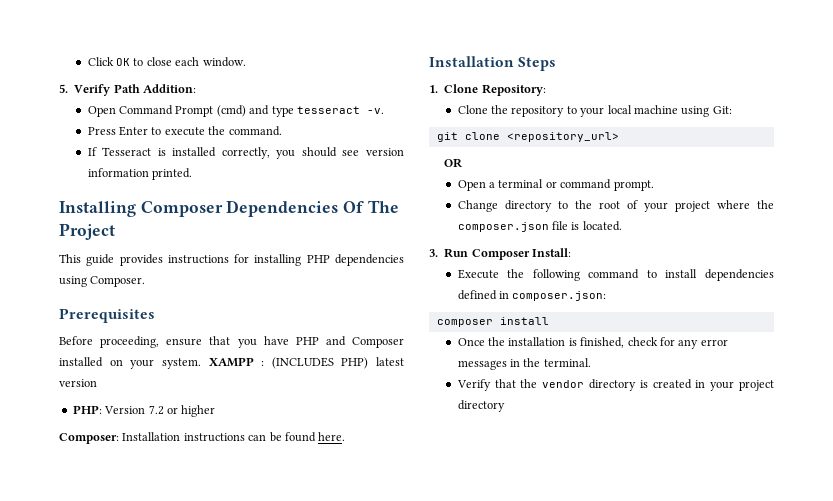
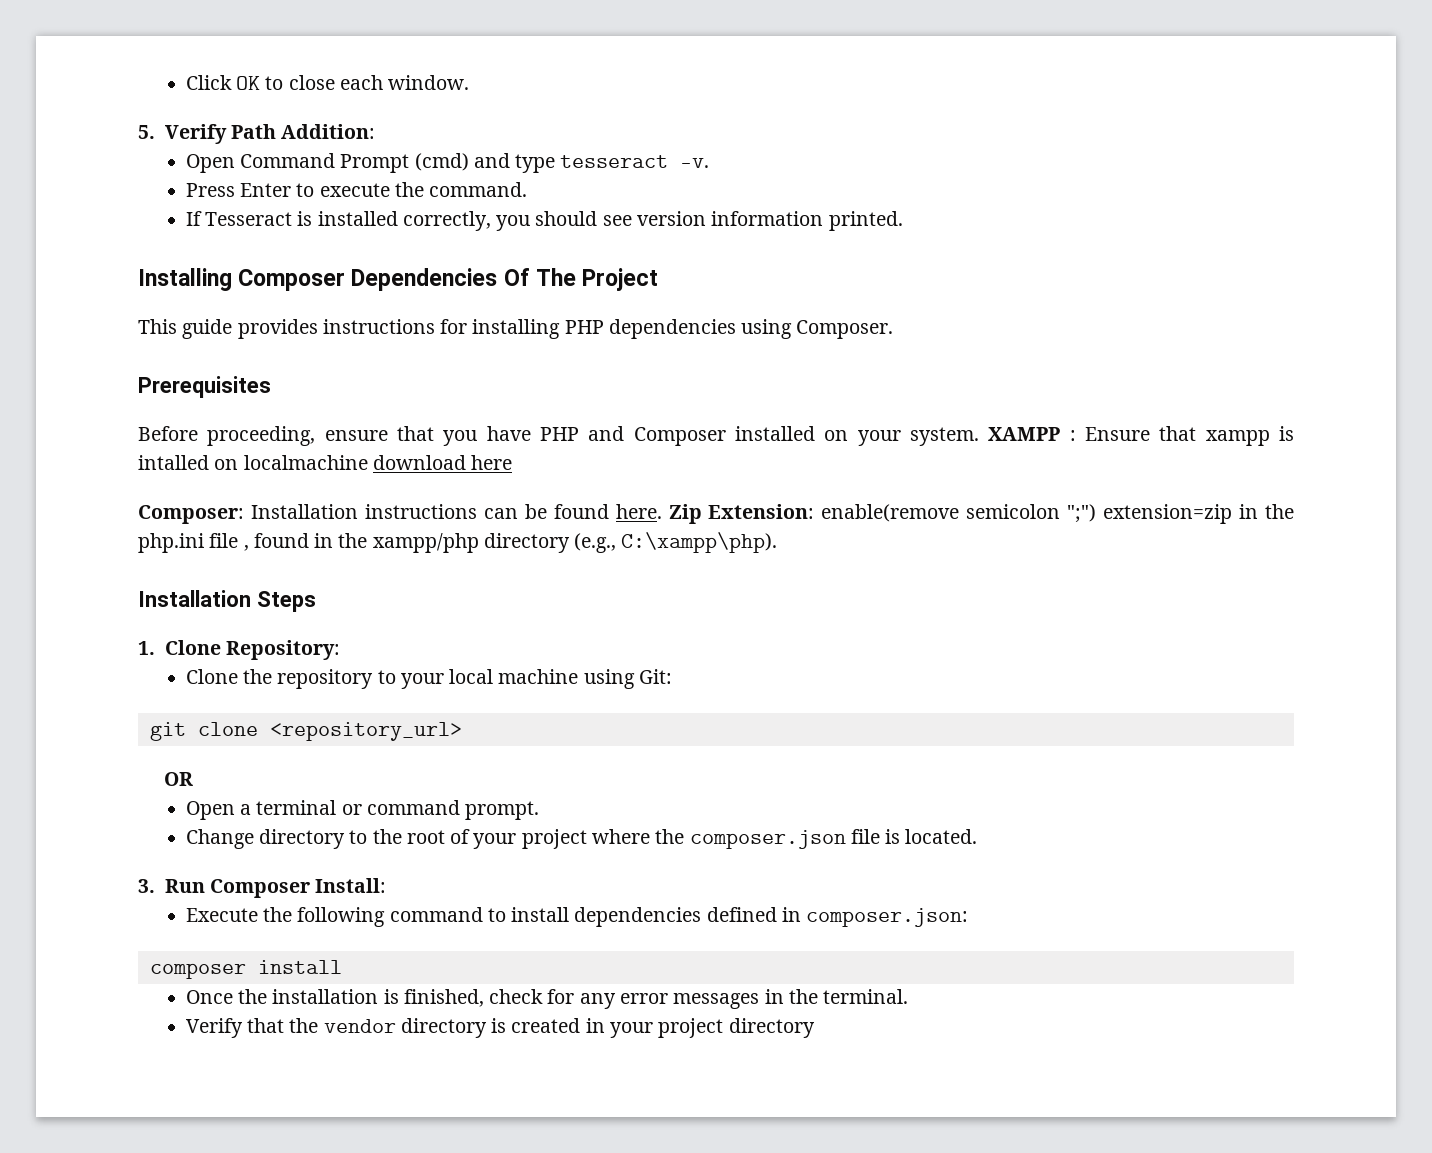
- XAMPP : (INCLUDES PHP) latest version
- PHP: Version 7.2 or higher
+ XAMPP : Ensure that xampp is intalled on localmachine download here
+ Zip Extension: enable(remove semicolon ";") extension=zip in the php.ini file , found in the xampp/php directory (e.g., C:\xampp\php).

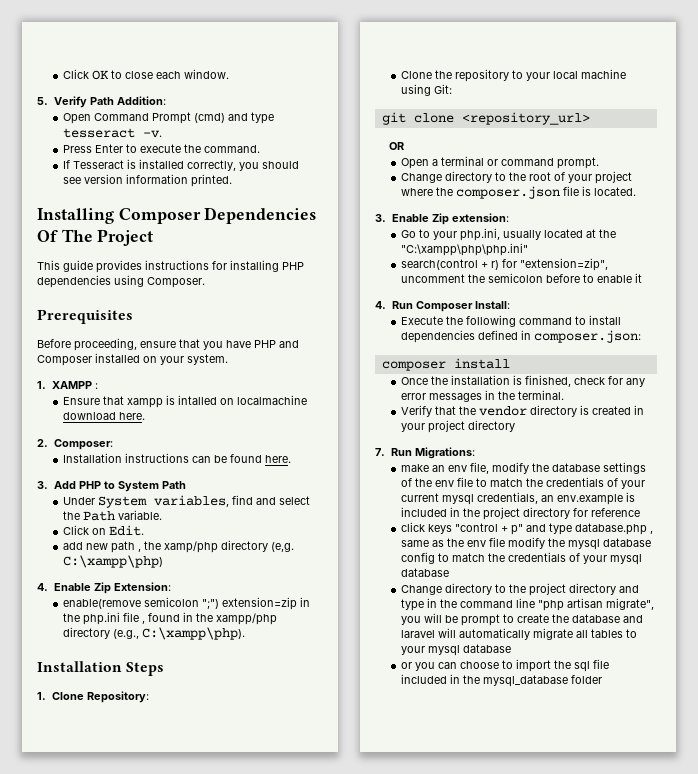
- Before proceeding, ensure that you have PHP and Composer installed on your system. XAMPP : Ensure that xampp is intalled on localmachine download here
- Composer: Installation instructions can be found here. Zip Extension: enable(remove semicolon ";") extension=zip in the php.ini file , found in the xampp/php directory (e.g., C:\xampp\php).
+ Before proceeding, ensure that you have PHP and Composer installed on your system.
+ 1. XAMPP :
+ Ensure that xampp is intalled on localmachine download here.
+ 2. Composer:
+ Installation instructions can be found here.
+ 3. Add PHP to System Path
+ Under System variables, find and select the Path variable.
+ Click on Edit.
+ add new path , the xamp/php directory (e,g. C:\xampp\php)
+ 4. Enable Zip Extension:
+ enable(remove semicolon ";") extension=zip in the php.ini file , found in the xampp/php directory (e.g., C:\xampp\php).
- 3. Run Composer Install:
+ 3. Enable Zip extension:
+ Go to your php.ini, usually located at the "C:\xampp\php\php.ini"
+ search(control + r) for "extension=zip", uncomment the semicolon before to enable it
+ 4. Run Composer Install:
+ 7. Run Migrations:
+ make an env file, modify the database settings of the env file to match the credentials of your current mysql credentials, an env.example is included in the project directory for reference
+ click keys "control + p" and type database.php , same as the env file modify the mysql database config to match the credentials of your mysql database
+ Change directory to the project directory and type in the command line "php artisan migrate", you will be prompt to create the database and laravel will automatically migrate all tables to your mysql database
+ or you can choose to import the sql file included in the mysql_database folder

